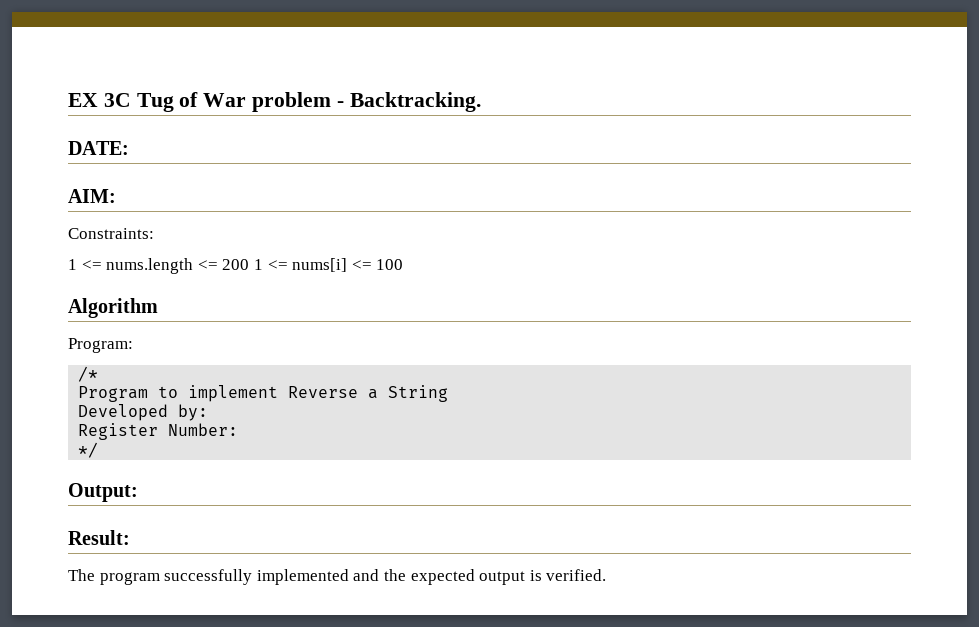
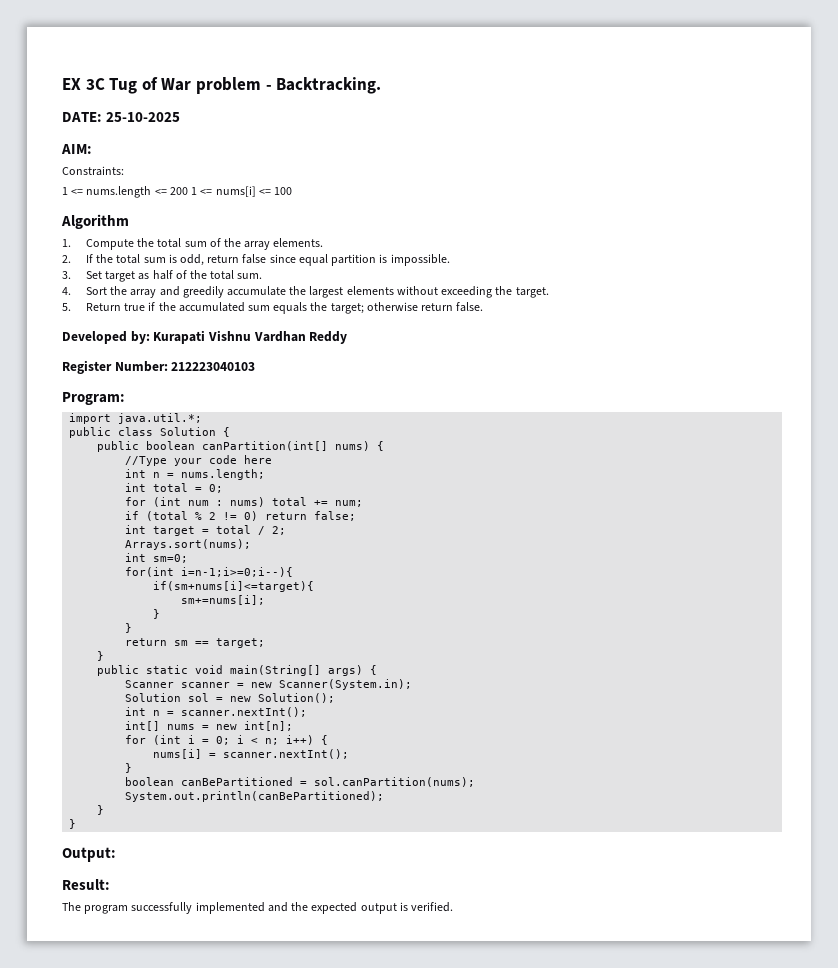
- DATE:
+ DATE: 25-10-2025
+ 1. Compute the total sum of the array elements.
+ 2. If the total sum is odd, return false since equal partition is impossible.
+ 3. Set target as half of the total sum.
+ 4. Sort the array and greedily accumulate the largest elements without exceeding the target.
+ 5. Return true if the accumulated sum equals the target; otherwise return false.
+ Developed by: Kurapati Vishnu Vardhan Reddy
+ Register Number: 212223040103
  Program:
- /*
- Program to implement Reverse a String
- Developed by:
- Register Number:
- */
+ import java.util.*;
+ public class Solution {
+ public boolean canPartition(int[] nums) {
+ //Type your code here
+ int n = nums.length;
+ int total = 0;
+ for (int num : nums) total += num;
+ if (total % 2 != 0) return false;
+ int target = total / 2;
+ Arrays.sort(nums);
+ int sm=0;
+ for(int i=n-1;i>=0;i--){
+ if(sm+nums[i]<=target){
+ sm+=nums[i];
+ }
+ }
+ return sm == target;
+ }
+ public static void main(String[] args) {
+ Scanner scanner = new Scanner(System.in);
+ Solution sol = new Solution();
+ int n = scanner.nextInt();
+ int[] nums = new int[n];
+ for (int i = 0; i < n; i++) {
+ nums[i] = scanner.nextInt();
+ }
+ boolean canBePartitioned = sol.canPartition(nums);
+ System.out.println(canBePartitioned);
+ }
+ }

